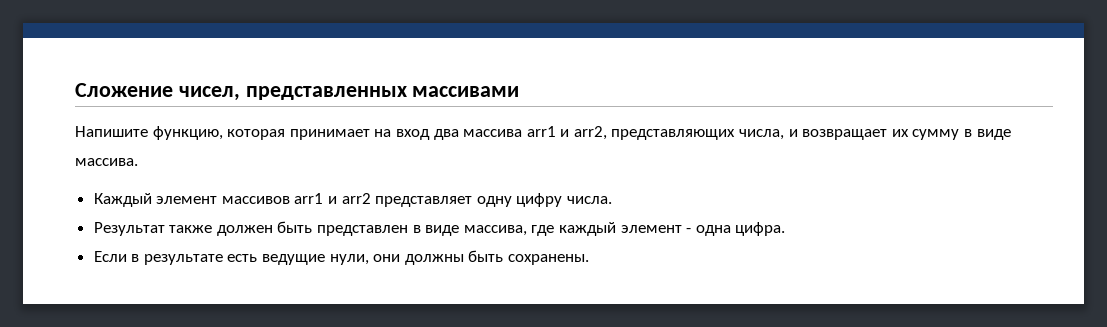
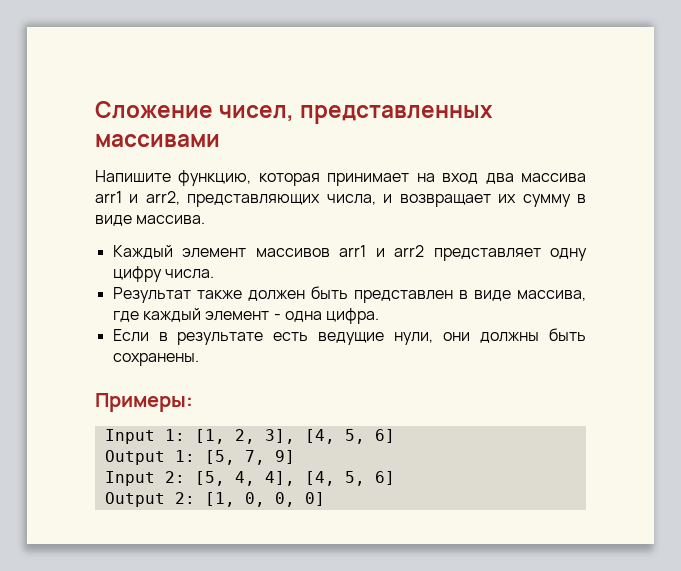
+ Примеры:
+ Input 1: [1, 2, 3], [4, 5, 6]
+ Output 1: [5, 7, 9]
+ Input 2: [5, 4, 4], [4, 5, 6]
+ Output 2: [1, 0, 0, 0]

